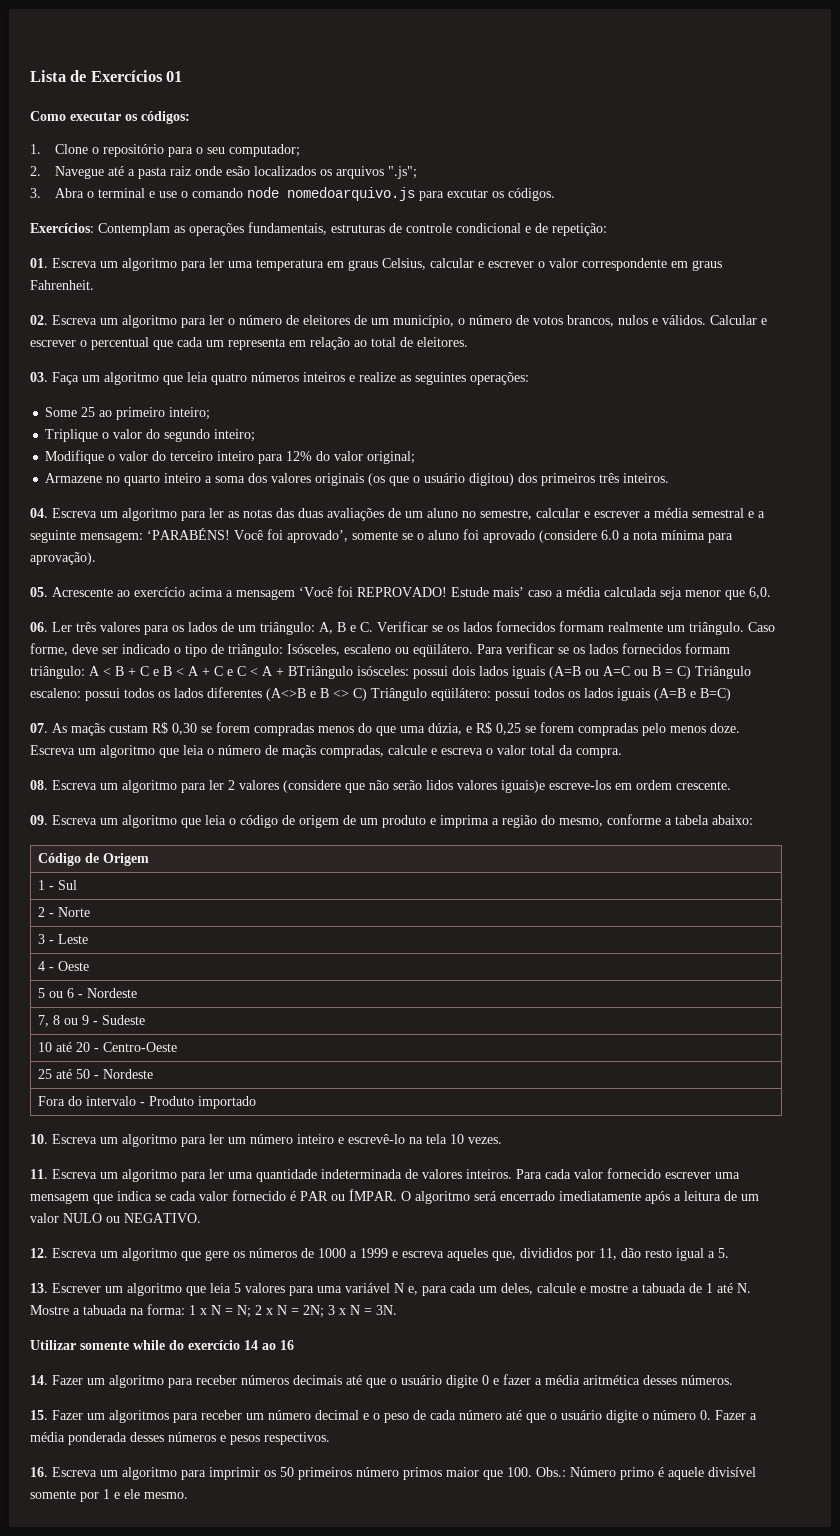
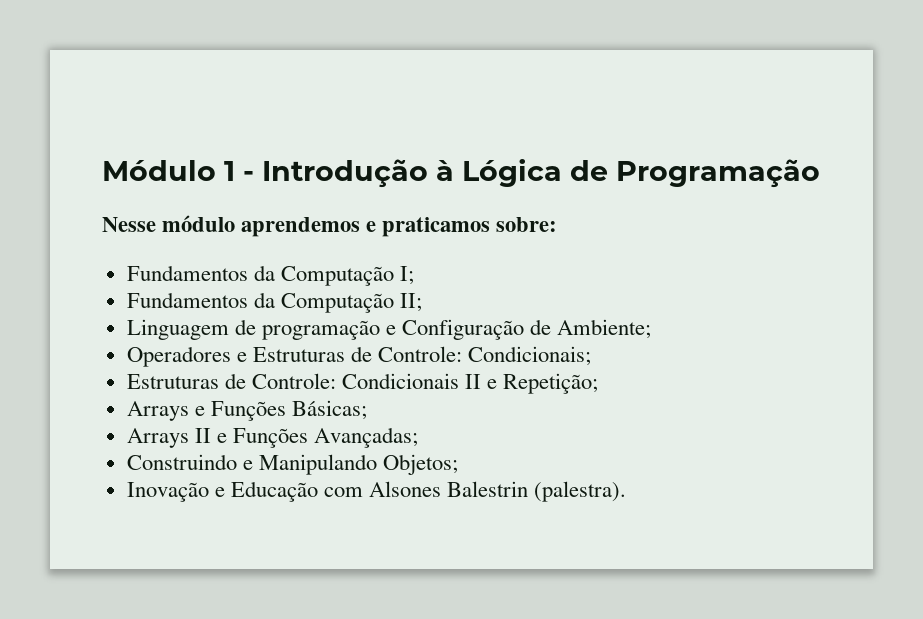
- Lista de Exercícios 01
- Como executar os códigos:
- 1. Clone o repositório para o seu computador;
- 2. Navegue até a pasta raiz onde esão localizados os arquivos ".js";
- 3. Abra o terminal e use o comando node nomedoarquivo.js para excutar os códigos.
- Exercícios: Contemplam as operações fundamentais, estruturas de controle condicional e de repetição:
- 01. Escreva um algoritmo para ler uma temperatura em graus Celsius, calcular e escrever o valor correspondente em graus Fahrenheit.
- 02. Escreva um algoritmo para ler o número de eleitores de um município, o número de votos brancos, nulos e válidos. Calcular e escrever o percentual que cada um representa em relação ao total de eleitores.
- 03. Faça um algoritmo que leia quatro números inteiros e realize as seguintes operações:
- Some 25 ao primeiro inteiro;
- Triplique o valor do segundo inteiro;
- Modifique o valor do terceiro inteiro para 12% do valor original;
- Armazene no quarto inteiro a soma dos valores originais (os que o usuário digitou) dos primeiros três inteiros.
- 04. Escreva um algoritmo para ler as notas das duas avaliações de um aluno no semestre, calcular e escrever a média semestral e a seguinte mensagem: ‘PARABÉNS! Você foi aprovado’, somente se o aluno foi aprovado (considere 6.0 a nota mínima para aprovação).
- 05. Acrescente ao exercício acima a mensagem ‘Você foi REPROVADO! Estude mais’ caso a média calculada seja menor que 6,0.
- 06. Ler três valores para os lados de um triângulo: A, B e C. Verificar se os lados fornecidos formam realmente um triângulo. Caso forme, deve ser indicado o tipo de triângulo: Isósceles, escaleno ou eqüilátero. Para verificar se os lados fornecidos formam triângulo: A < B + C e B < A + C e C < A + BTriângulo isósceles: possui dois lados iguais (A=B ou A=C ou B = C) Triângulo escaleno: possui todos os lados diferentes (A<>B e B <> C) Triângulo eqüilátero: possui todos os lados iguais (A=B e B=C)
- 07. As maçãs custam R$ 0,30 se forem compradas menos do que uma dúzia, e R$ 0,25 se forem compradas pelo menos doze. Escreva um algoritmo que leia o número de maçãs compradas, calcule e escreva o valor total da compra.
- 08. Escreva um algoritmo para ler 2 valores (considere que não serão lidos valores iguais)e escreve-los em ordem crescente.
- 09. Escreva um algoritmo que leia o código de origem de um produto e imprima a região do mesmo, conforme a tabela abaixo:
- Código de Origem
- 1 - Sul
- 2 - Norte
- 3 - Leste
- 4 - Oeste
- 5 ou 6 - Nordeste
- 7, 8 ou 9 - Sudeste
- 10 até 20 - Centro-Oeste
- 25 até 50 - Nordeste
- Fora do intervalo - Produto importado
- 10. Escreva um algoritmo para ler um número inteiro e escrevê-lo na tela 10 vezes.
- 11. Escreva um algoritmo para ler uma quantidade indeterminada de valores inteiros. Para cada valor fornecido escrever uma mensagem que indica se cada valor fornecido é PAR ou ÍMPAR. O algoritmo será encerrado imediatamente após a leitura de um valor NULO ou NEGATIVO.
- 12. Escreva um algoritmo que gere os números de 1000 a 1999 e escreva aqueles que, divididos por 11, dão resto igual a 5.
- 13. Escrever um algoritmo que leia 5 valores para uma variável N e, para cada um deles, calcule e mostre a tabuada de 1 até N. Mostre a tabuada na forma: 1 x N = N; 2 x N = 2N; 3 x N = 3N.
- Utilizar somente while do exercício 14 ao 16
- 14. Fazer um algoritmo para receber números decimais até que o usuário digite 0 e fazer a média aritmética desses números.
- 15. Fazer um algoritmos para receber um número decimal e o peso de cada número até que o usuário digite o número 0. Fazer a média ponderada desses números e pesos respectivos.
- 16. Escreva um algoritmo para imprimir os 50 primeiros número primos maior que 100. Obs.: Número primo é aquele divisível somente por 1 e ele mesmo.
+ Módulo 1 - Introdução à Lógica de Programação
+ Nesse módulo aprendemos e praticamos sobre:
+ Fundamentos da Computação I;
+ Fundamentos da Computação II;
+ Linguagem de programação e Configuração de Ambiente;
+ Operadores e Estruturas de Controle: Condicionais;
+ Estruturas de Controle: Condicionais II e Repetição;
+ Arrays e Funções Básicas;
+ Arrays II e Funções Avançadas;
+ Construindo e Manipulando Objetos;
+ Inovação e Educação com Alsones Balestrin (palestra).

